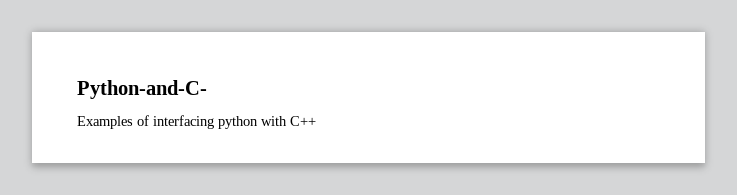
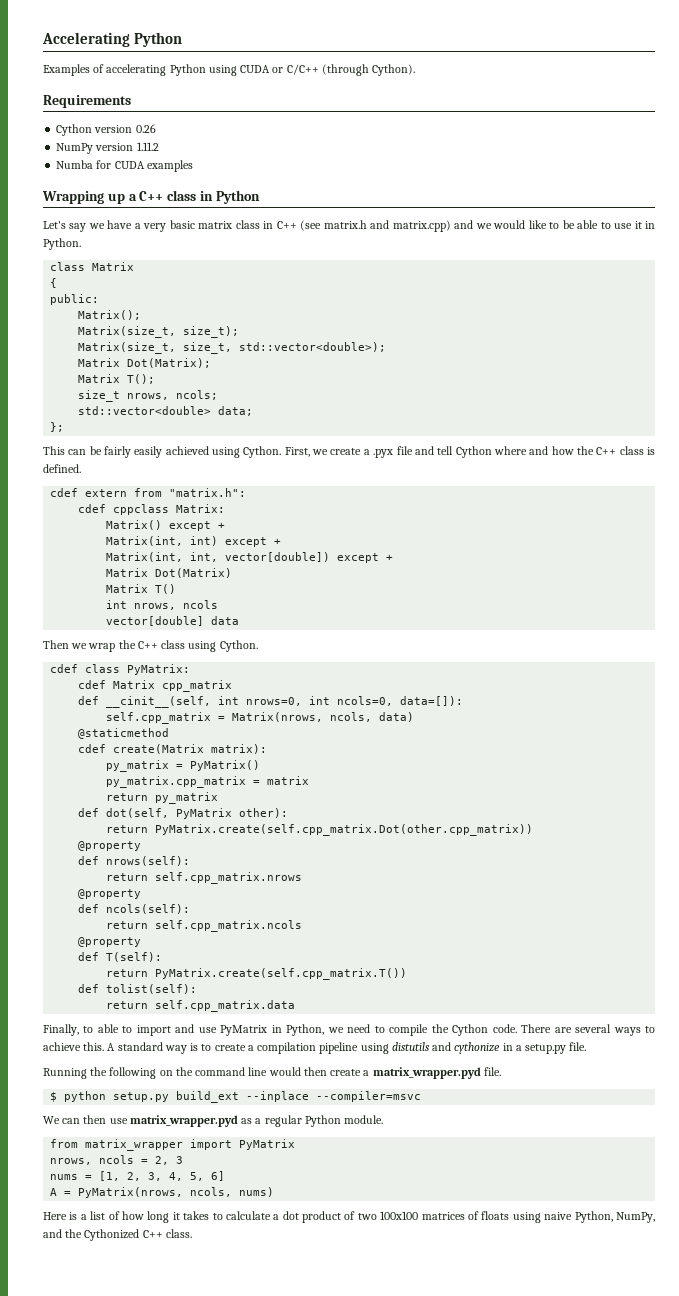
- Python-and-C-
+ Accelerating Python
- Examples of interfacing python with C++
+ Examples of accelerating Python using CUDA or C/C++ (through Cython).
+ Requirements
+ Cython version 0.26
+ NumPy version 1.11.2
+ Numba for CUDA examples
+ Wrapping up a C++ class in Python
+ Let's say we have a very basic matrix class in C++ (see matrix.h and matrix.cpp) and we would like to be able to use it in Python.
+ class Matrix
+ {
+ public:
+ Matrix();
+ Matrix(size_t, size_t);
+ Matrix(size_t, size_t, std::vector<double>);
+ Matrix Dot(Matrix);
+ Matrix T();
+ size_t nrows, ncols;
+ std::vector<double> data;
+ };
+ This can be fairly easily achieved using Cython. First, we create a .pyx file and tell Cython where and how the C++ class is defined.
+ cdef extern from "matrix.h":
+ cdef cppclass Matrix:
+ Matrix() except +
+ Matrix(int, int) except +
+ Matrix(int, int, vector[double]) except +
+ Matrix Dot(Matrix)
+ Matrix T()
+ int nrows, ncols
+ vector[double] data
+ Then we wrap the C++ class using Cython.
+ cdef class PyMatrix:
+ cdef Matrix cpp_matrix
+ def __cinit__(self, int nrows=0, int ncols=0, data=[]):
+ self.cpp_matrix = Matrix(nrows, ncols, data)
+ @staticmethod
+ cdef create(Matrix matrix):
+ py_matrix = PyMatrix()
+ py_matrix.cpp_matrix = matrix
+ return py_matrix
+ def dot(self, PyMatrix other):
+ return PyMatrix.create(self.cpp_matrix.Dot(other.cpp_matrix))
+ @property
+ def nrows(self):
+ return self.cpp_matrix.nrows
+ @property
+ def ncols(self):
+ return self.cpp_matrix.ncols
+ @property
+ def T(self):
+ return PyMatrix.create(self.cpp_matrix.T())
+ def tolist(self):
+ return self.cpp_matrix.data
+ Finally, to able to import and use PyMatrix in Python, we need to compile the Cython code. There are several ways to achieve this. A standard way is to create a compilation pipeline using distutils and cythonize in a setup.py file.
+ Running the following on the command line would then create a matrix_wrapper.pyd file.
+ $ python setup.py build_ext --inplace --compiler=msvc
+ We can then use matrix_wrapper.pyd as a regular Python module.
+ from matrix_wrapper import PyMatrix
+ nrows, ncols = 2, 3
+ nums = [1, 2, 3, 4, 5, 6]
+ A = PyMatrix(nrows, ncols, nums)
+ Here is a list of how long it takes to calculate a dot product of two 100x100 matrices of floats using naive Python, NumPy, and the Cythonized C++ class.

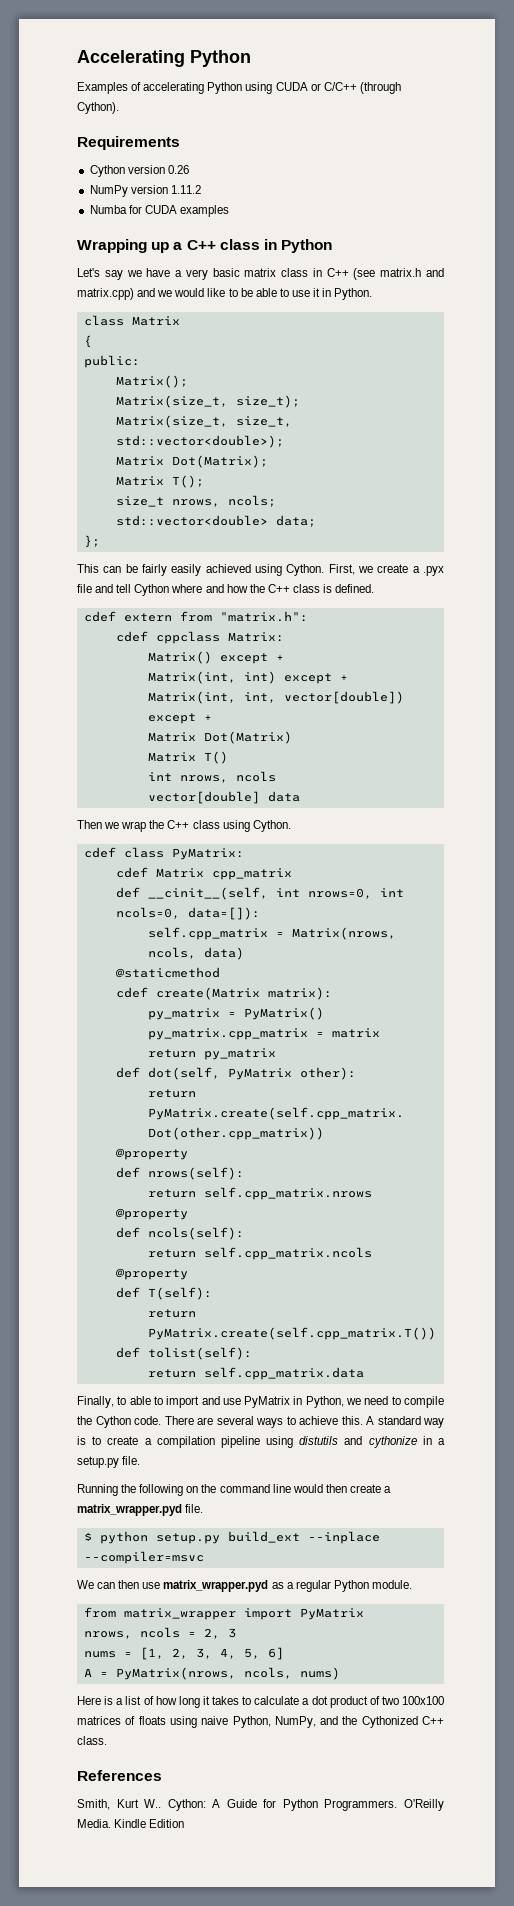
+ References
+ Smith, Kurt W.. Cython: A Guide for Python Programmers. O'Reilly Media. Kindle Edition

